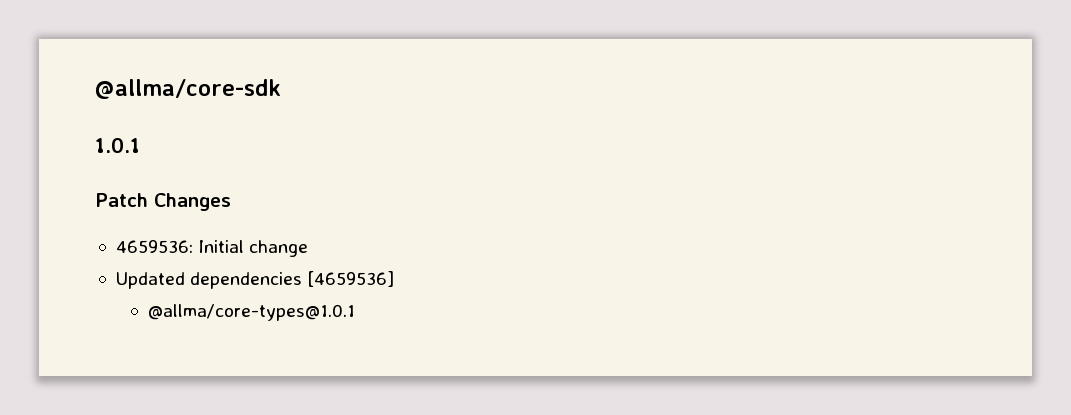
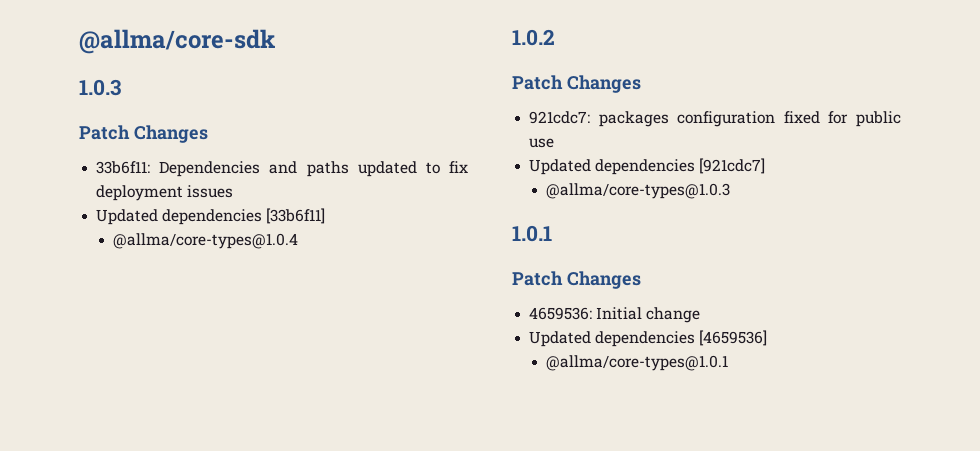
+ 1.0.3
+ Patch Changes
+ 33b6f11: Dependencies and paths updated to fix deployment issues
+ Updated dependencies [33b6f11]
+ @allma/core-types@1.0.4
+ 1.0.2
+ Patch Changes
+ 921cdc7: packages configuration fixed for public use
+ Updated dependencies [921cdc7]
+ @allma/core-types@1.0.3

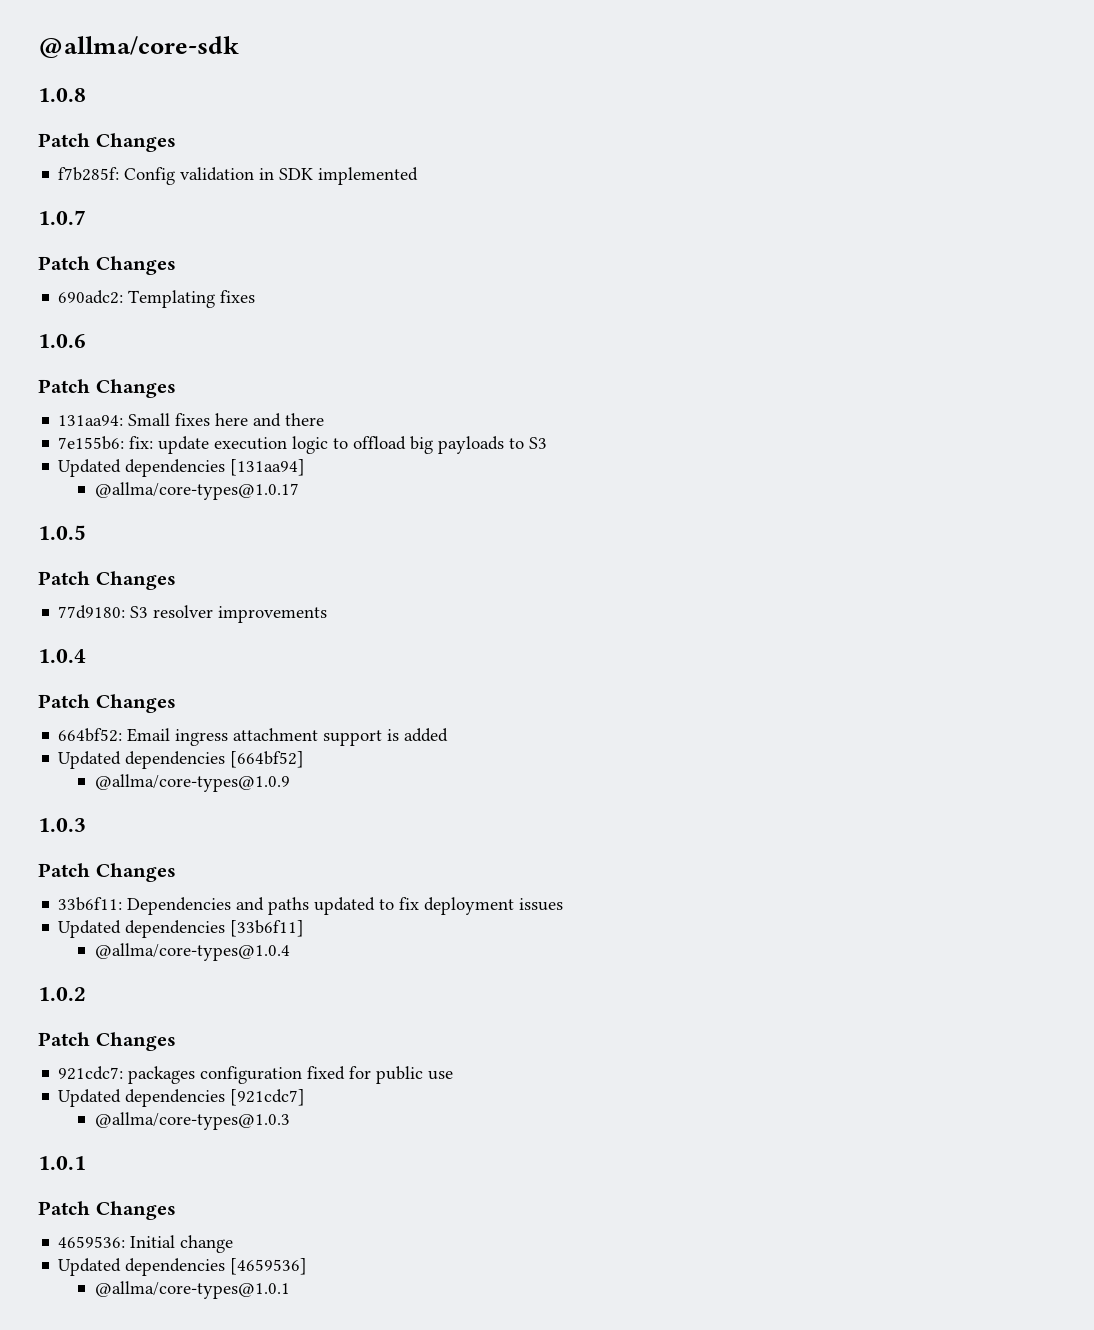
+ 1.0.8
+ Patch Changes
+ f7b285f: Config validation in SDK implemented
+ 1.0.7
+ Patch Changes
+ 690adc2: Templating fixes
+ 1.0.6
+ Patch Changes
+ 131aa94: Small fixes here and there
+ 7e155b6: fix: update execution logic to offload big payloads to S3
+ Updated dependencies [131aa94]
+ @allma/core-types@1.0.17
+ 1.0.5
+ Patch Changes
+ 77d9180: S3 resolver improvements
+ 1.0.4
+ Patch Changes
+ 664bf52: Email ingress attachment support is added
+ Updated dependencies [664bf52]
+ @allma/core-types@1.0.9

